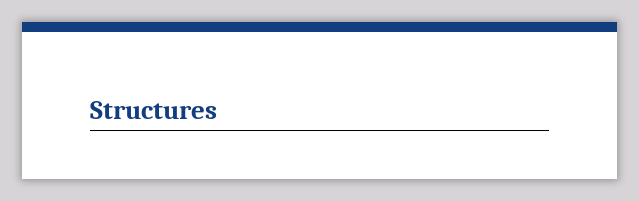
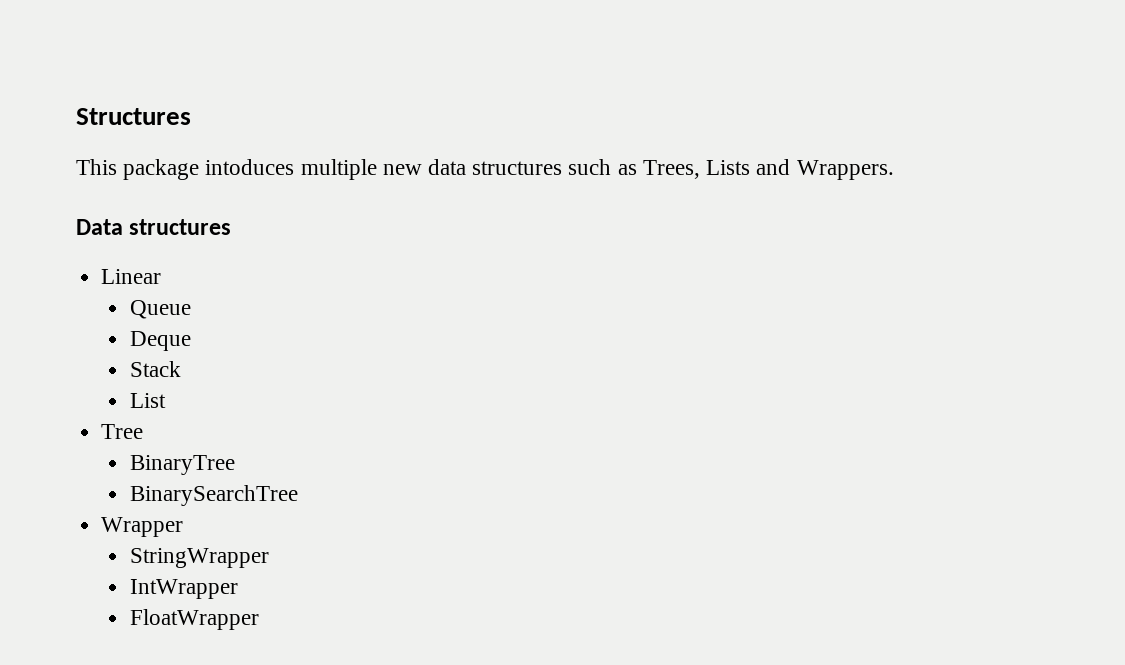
+ This package intoduces multiple new data structures such as Trees, Lists and Wrappers.
+ Data structures
+ Linear
+ Queue
+ Deque
+ Stack
+ List
+ Tree
+ BinaryTree
+ BinarySearchTree
+ Wrapper
+ StringWrapper
+ IntWrapper
+ FloatWrapper

